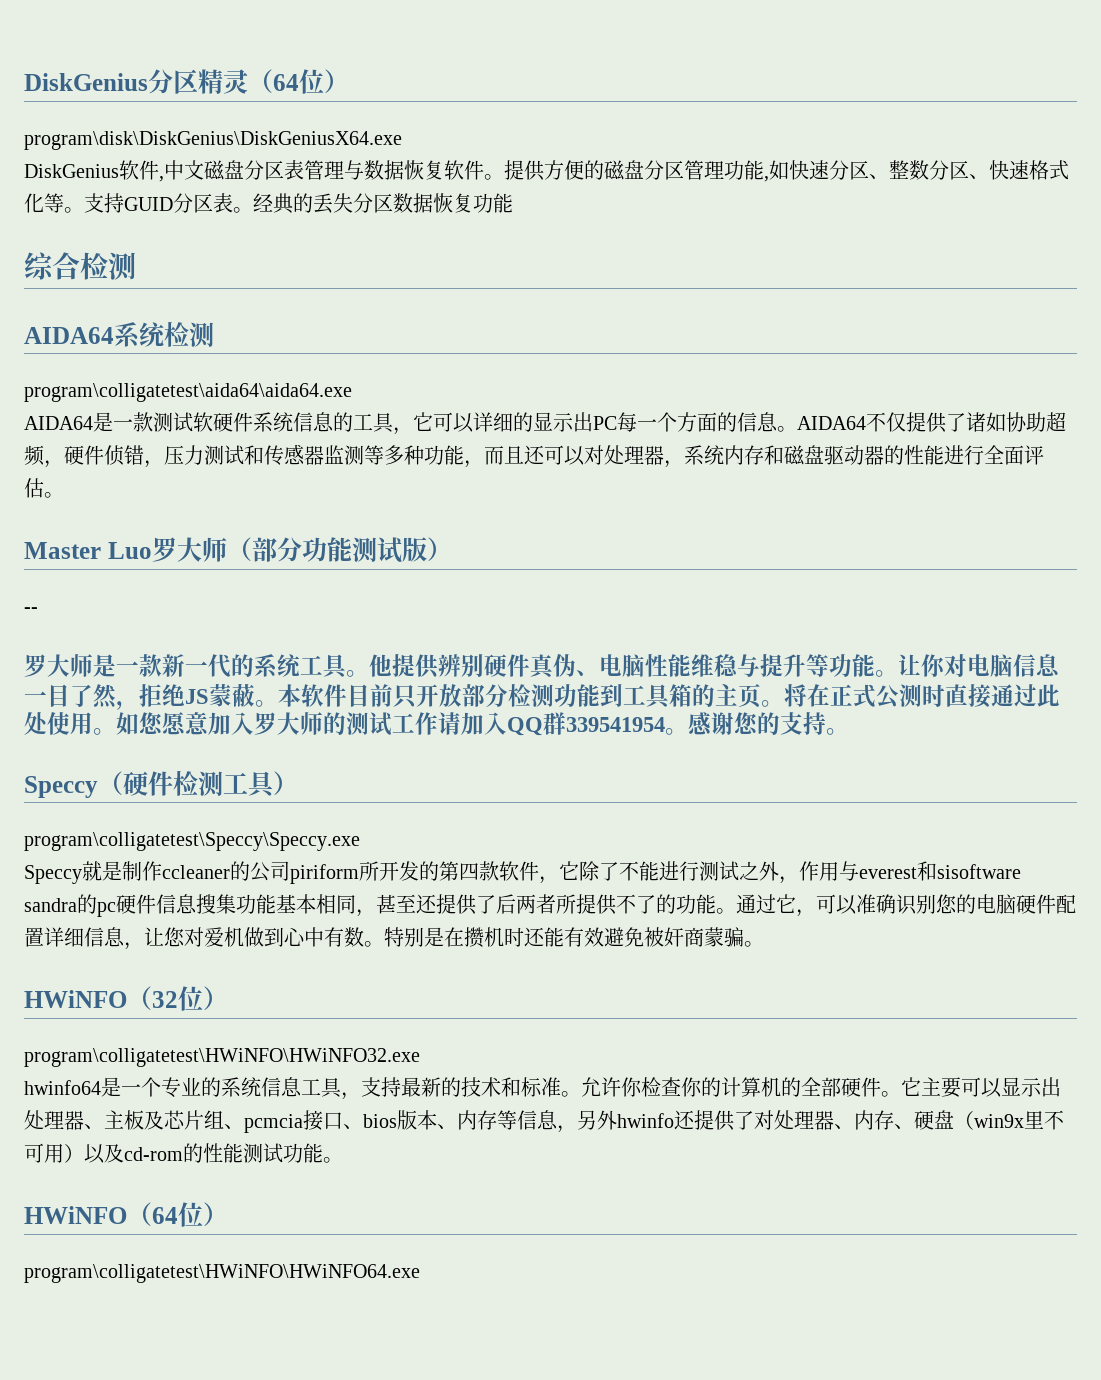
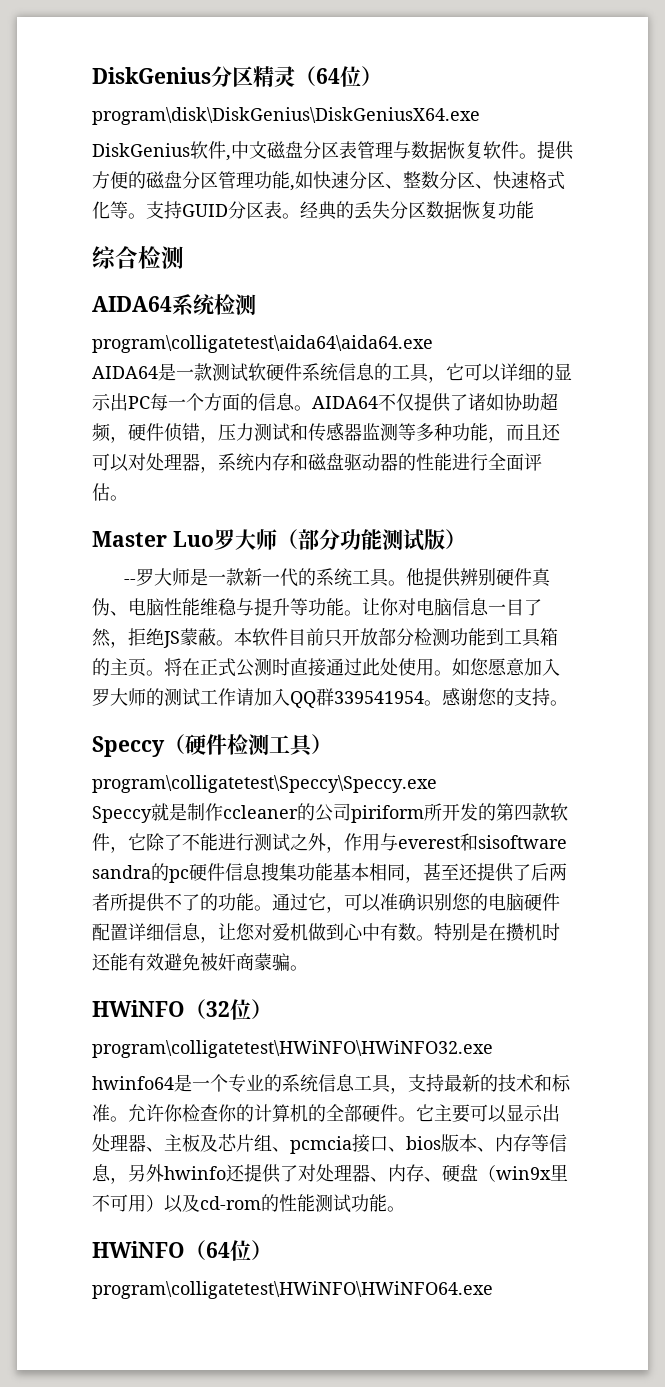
- --
- 罗大师是一款新一代的系统工具。
+ --罗大师是一款新一代的系统工具。

